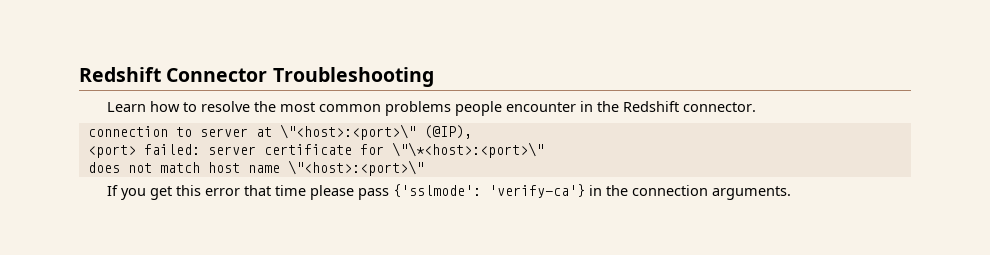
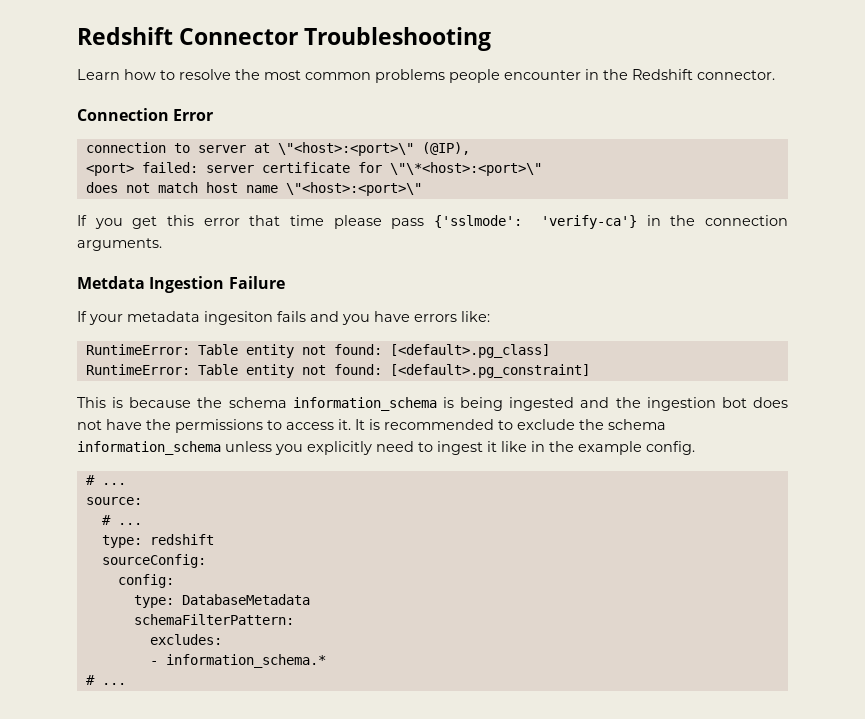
+ Connection Error
+ Metdata Ingestion Failure
+ If your metadata ingesiton fails and you have errors like:
+ RuntimeError: Table entity not found: [<default>.pg_class]
+ RuntimeError: Table entity not found: [<default>.pg_constraint]
+ This is because the schema information_schema is being ingested and the ingestion bot does not have the permissions to access it. It is recommended to exclude the schema information_schema unless you explicitly need to ingest it like in the example config.
+ # ...
+ source:
+ # ...
+ type: redshift
+ sourceConfig:
+ config:
+ type: DatabaseMetadata
+ schemaFilterPattern:
+ excludes:
+ - information_schema.*
+ # ...

